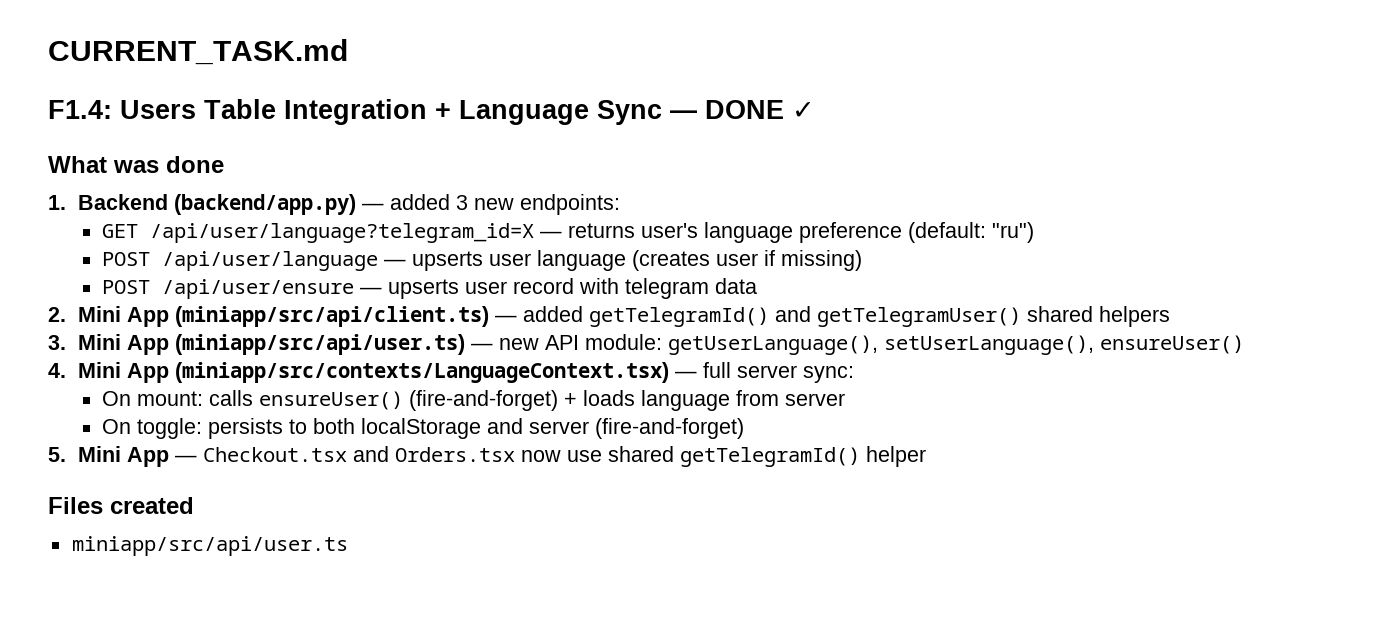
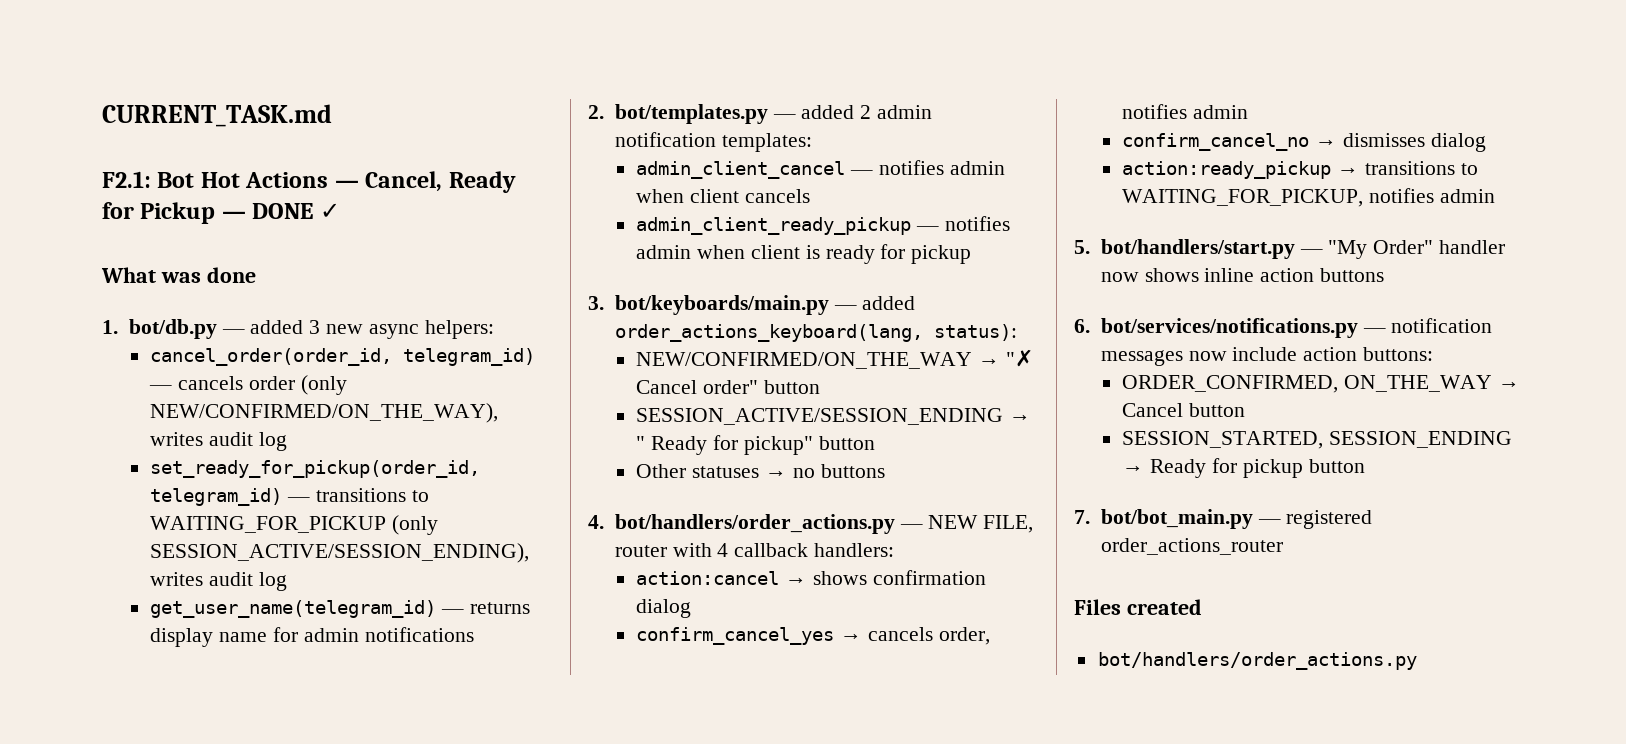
- F1.4: Users Table Integration + Language Sync — DONE ✓
+ F2.1: Bot Hot Actions — Cancel, Ready for Pickup — DONE ✓
- 1. Backend (backend/app.py) — added 3 new endpoints:
- GET /api/user/language?telegram_id=X — returns user's language preference (default: "ru")
- POST /api/user/language — upserts user language (creates user if missing)
- POST /api/user/ensure — upserts user record with telegram data
- 2. Mini App (miniapp/src/api/client.ts) — added getTelegramId() and getTelegramUser() shared helpers
- 3. Mini App (miniapp/src/api/user.ts) — new API module: getUserLanguage(), setUserLanguage(), ensureUser()
- 4. Mini App (miniapp/src/contexts/LanguageContext.tsx) — full server sync:
- On mount: calls ensureUser() (fire-and-forget) + loads language from server
- On toggle: persists to both localStorage and server (fire-and-forget)
- 5. Mini App — Checkout.tsx and Orders.tsx now use shared getTelegramId() helper
+ 1. bot/db.py — added 3 new async helpers:
+ cancel_order(order_id, telegram_id) — cancels order (only NEW/CONFIRMED/ON_THE_WAY), writes audit log
+ set_ready_for_pickup(order_id, telegram_id) — transitions to WAITING_FOR_PICKUP (only SESSION_ACTIVE/SESSION_ENDING), writes audit log
+ get_user_name(telegram_id) — returns display name for admin notifications
+ 2. bot/templates.py — added 2 admin notification templates:
+ admin_client_cancel — notifies admin when client cancels
+ admin_client_ready_pickup — notifies admin when client is ready for pickup
+ 3. bot/keyboards/main.py — added order_actions_keyboard(lang, status):
+ NEW/CONFIRMED/ON_THE_WAY → "✗ Cancel order" button
+ SESSION_ACTIVE/SESSION_ENDING → " Ready for pickup" button
+ Other statuses → no buttons
+ 4. bot/handlers/order_actions.py — NEW FILE, router with 4 callback handlers:
+ action:cancel → shows confirmation dialog
+ confirm_cancel_yes → cancels order, notifies admin
+ confirm_cancel_no → dismisses dialog
+ action:ready_pickup → transitions to WAITING_FOR_PICKUP, notifies admin
+ 5. bot/handlers/start.py — "My Order" handler now shows inline action buttons
+ 6. bot/services/notifications.py — notification messages now include action buttons:
+ ORDER_CONFIRMED, ON_THE_WAY → Cancel button
+ SESSION_STARTED, SESSION_ENDING → Ready for pickup button
+ 7. bot/bot_main.py — registered order_actions_router
  Files created
- miniapp/src/api/user.ts
+ bot/handlers/order_actions.py

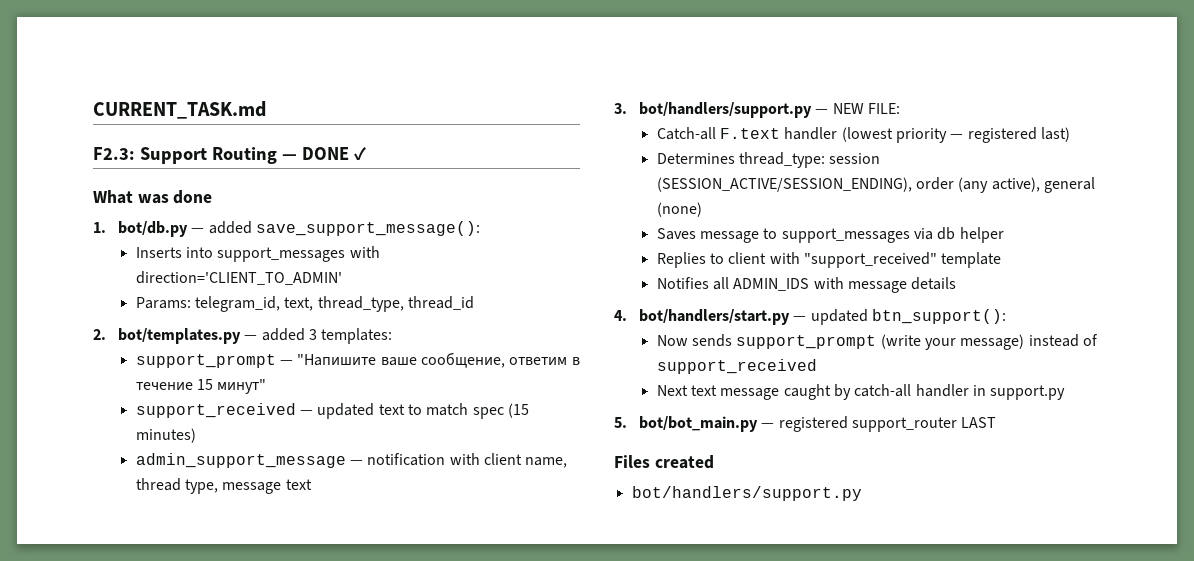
- F2.1: Bot Hot Actions — Cancel, Ready for Pickup — DONE ✓
+ F2.3: Support Routing — DONE ✓
- 1. bot/db.py — added 3 new async helpers:
- cancel_order(order_id, telegram_id) — cancels order (only NEW/CONFIRMED/ON_THE_WAY), writes audit log
- set_ready_for_pickup(order_id, telegram_id) — transitions to WAITING_FOR_PICKUP (only SESSION_ACTIVE/SESSION_ENDING), writes audit log
- get_user_name(telegram_id) — returns display name for admin notifications
- 2. bot/templates.py — added 2 admin notification templates:
- admin_client_cancel — notifies admin when client cancels
- admin_client_ready_pickup — notifies admin when client is ready for pickup
- 3. bot/keyboards/main.py — added order_actions_keyboard(lang, status):
- NEW/CONFIRMED/ON_THE_WAY → "✗ Cancel order" button
- SESSION_ACTIVE/SESSION_ENDING → " Ready for pickup" button
- Other statuses → no buttons
- 4. bot/handlers/order_actions.py — NEW FILE, router with 4 callback handlers:
- action:cancel → shows confirmation dialog
- confirm_cancel_yes → cancels order, notifies admin
- confirm_cancel_no → dismisses dialog
- action:ready_pickup → transitions to WAITING_FOR_PICKUP, notifies admin
- 5. bot/handlers/start.py — "My Order" handler now shows inline action buttons
- 6. bot/services/notifications.py — notification messages now include action buttons:
- ORDER_CONFIRMED, ON_THE_WAY → Cancel button
- SESSION_STARTED, SESSION_ENDING → Ready for pickup button
- 7. bot/bot_main.py — registered order_actions_router
+ 1. bot/db.py — added save_support_message():
+ Inserts into support_messages with direction='CLIENT_TO_ADMIN'
+ Params: telegram_id, text, thread_type, thread_id
+ 2. bot/templates.py — added 3 templates:
+ support_prompt — "Напишите ваше сообщение, ответим в течение 15 минут"
+ support_received — updated text to match spec (15 minutes)
+ admin_support_message — notification with client name, thread type, message text
+ 3. bot/handlers/support.py — NEW FILE:
+ Catch-all F.text handler (lowest priority — registered last)
+ Determines thread_type: session (SESSION_ACTIVE/SESSION_ENDING), order (any active), general (none)
+ Saves message to support_messages via db helper
+ Replies to client with "support_received" template
+ Notifies all ADMIN_IDS with message details
+ 4. bot/handlers/start.py — updated btn_support():
+ Now sends support_prompt (write your message) instead of support_received
+ Next text message caught by catch-all handler in support.py
+ 5. bot/bot_main.py — registered support_router LAST
  Files created
- bot/handlers/order_actions.py
+ bot/handlers/support.py

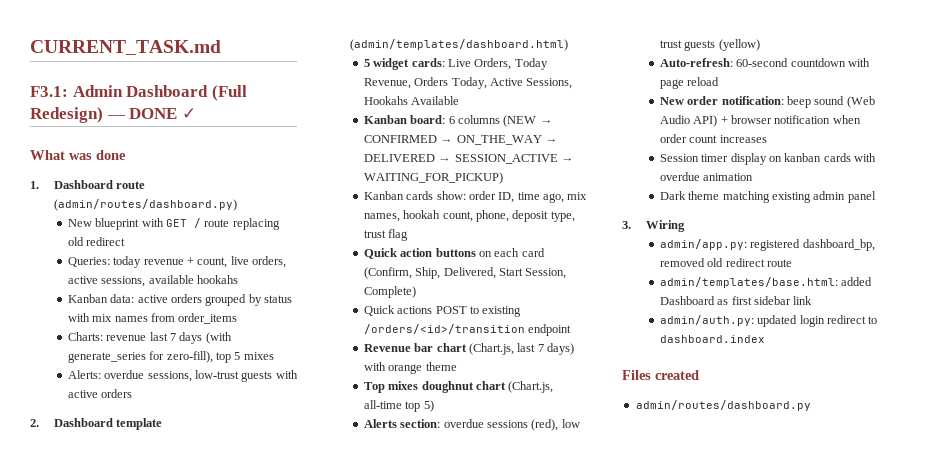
- F2.3: Support Routing — DONE ✓
+ F3.1: Admin Dashboard (Full Redesign) — DONE ✓
- 1. bot/db.py — added save_support_message():
- Inserts into support_messages with direction='CLIENT_TO_ADMIN'
- Params: telegram_id, text, thread_type, thread_id
- 2. bot/templates.py — added 3 templates:
- support_prompt — "Напишите ваше сообщение, ответим в течение 15 минут"
- support_received — updated text to match spec (15 minutes)
- admin_support_message — notification with client name, thread type, message text
- 3. bot/handlers/support.py — NEW FILE:
- Catch-all F.text handler (lowest priority — registered last)
- Determines thread_type: session (SESSION_ACTIVE/SESSION_ENDING), order (any active), general (none)
- Saves message to support_messages via db helper
- Replies to client with "support_received" template
- Notifies all ADMIN_IDS with message details
- 4. bot/handlers/start.py — updated btn_support():
- Now sends support_prompt (write your message) instead of support_received
- Next text message caught by catch-all handler in support.py
- 5. bot/bot_main.py — registered support_router LAST
+ 1. Dashboard route (admin/routes/dashboard.py)
+ New blueprint with GET / route replacing old redirect
+ Queries: today revenue + count, live orders, active sessions, available hookahs
+ Kanban data: active orders grouped by status with mix names from order_items
+ Charts: revenue last 7 days (with generate_series for zero-fill), top 5 mixes
+ Alerts: overdue sessions, low-trust guests with active orders
+ 2. Dashboard template (admin/templates/dashboard.html)
+ 5 widget cards: Live Orders, Today Revenue, Orders Today, Active Sessions, Hookahs Available
+ Kanban board: 6 columns (NEW → CONFIRMED → ON_THE_WAY → DELIVERED → SESSION_ACTIVE → WAITING_FOR_PICKUP)
+ Kanban cards show: order ID, time ago, mix names, hookah count, phone, deposit type, trust flag
+ Quick action buttons on each card (Confirm, Ship, Delivered, Start Session, Complete)
+ Quick actions POST to existing /orders/<id>/transition endpoint
+ Revenue bar chart (Chart.js, last 7 days) with orange theme
+ Top mixes doughnut chart (Chart.js, all-time top 5)
+ Alerts section: overdue sessions (red), low trust guests (yellow)
+ Auto-refresh: 60-second countdown with page reload
+ New order notification: beep sound (Web Audio API) + browser notification when order count increases
+ Session timer display on kanban cards with overdue animation
+ Dark theme matching existing admin panel
+ 3. Wiring
+ admin/app.py: registered dashboard_bp, removed old redirect route
+ admin/templates/base.html: added Dashboard as first sidebar link
+ admin/auth.py: updated login redirect to dashboard.index
  Files created
- bot/handlers/support.py
+ admin/routes/dashboard.py

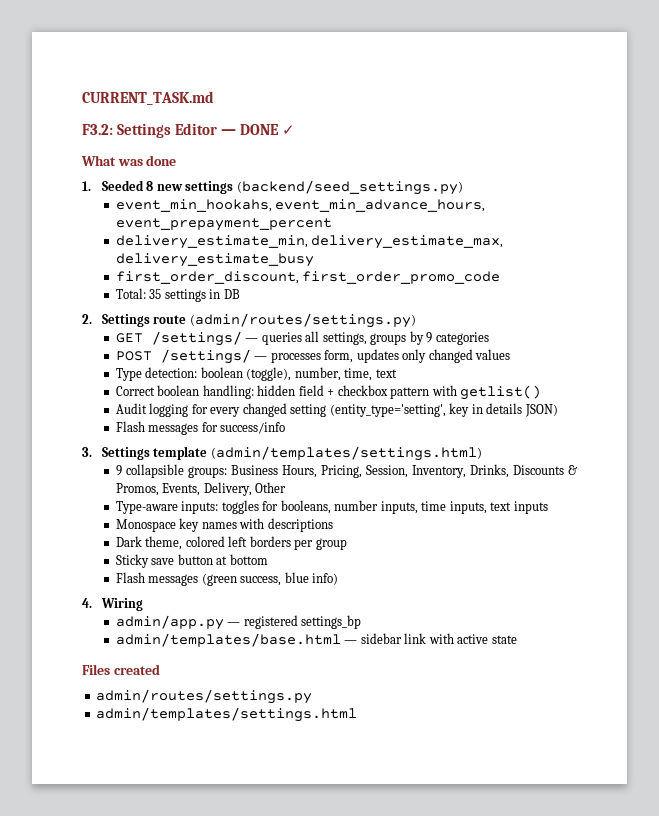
- F3.1: Admin Dashboard (Full Redesign) — DONE ✓
+ F3.2: Settings Editor — DONE ✓
- 1. Dashboard route (admin/routes/dashboard.py)
- New blueprint with GET / route replacing old redirect
- Queries: today revenue + count, live orders, active sessions, available hookahs
- Kanban data: active orders grouped by status with mix names from order_items
- Charts: revenue last 7 days (with generate_series for zero-fill), top 5 mixes
- Alerts: overdue sessions, low-trust guests with active orders
- 2. Dashboard template (admin/templates/dashboard.html)
- 5 widget cards: Live Orders, Today Revenue, Orders Today, Active Sessions, Hookahs Available
- Kanban board: 6 columns (NEW → CONFIRMED → ON_THE_WAY → DELIVERED → SESSION_ACTIVE → WAITING_FOR_PICKUP)
- Kanban cards show: order ID, time ago, mix names, hookah count, phone, deposit type, trust flag
- Quick action buttons on each card (Confirm, Ship, Delivered, Start Session, Complete)
- Quick actions POST to existing /orders/<id>/transition endpoint
- Revenue bar chart (Chart.js, last 7 days) with orange theme
- Top mixes doughnut chart (Chart.js, all-time top 5)
- Alerts section: overdue sessions (red), low trust guests (yellow)
- Auto-refresh: 60-second countdown with page reload
- New order notification: beep sound (Web Audio API) + browser notification when order count increases
- Session timer display on kanban cards with overdue animation
- Dark theme matching existing admin panel
- 3. Wiring
- admin/app.py: registered dashboard_bp, removed old redirect route
- admin/templates/base.html: added Dashboard as first sidebar link
- admin/auth.py: updated login redirect to dashboard.index
+ 1. Seeded 8 new settings (backend/seed_settings.py)
+ event_min_hookahs, event_min_advance_hours, event_prepayment_percent
+ delivery_estimate_min, delivery_estimate_max, delivery_estimate_busy
+ first_order_discount, first_order_promo_code
+ Total: 35 settings in DB
+ 2. Settings route (admin/routes/settings.py)
+ GET /settings/ — queries all settings, groups by 9 categories
+ POST /settings/ — processes form, updates only changed values
+ Type detection: boolean (toggle), number, time, text
+ Correct boolean handling: hidden field + checkbox pattern with getlist()
+ Audit logging for every changed setting (entity_type='setting', key in details JSON)
+ Flash messages for success/info
+ 3. Settings template (admin/templates/settings.html)
+ 9 collapsible groups: Business Hours, Pricing, Session, Inventory, Drinks, Discounts & Promos, Events, Delivery, Other
+ Type-aware inputs: toggles for booleans, number inputs, time inputs, text inputs
+ Monospace key names with descriptions
+ Dark theme, colored left borders per group
+ Sticky save button at bottom
+ Flash messages (green success, blue info)
+ 4. Wiring
+ admin/app.py — registered settings_bp
+ admin/templates/base.html — sidebar link with active state
- admin/routes/dashboard.py
+ admin/routes/settings.py
+ admin/templates/settings.html

